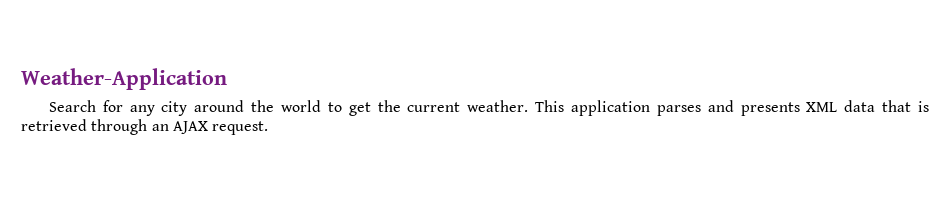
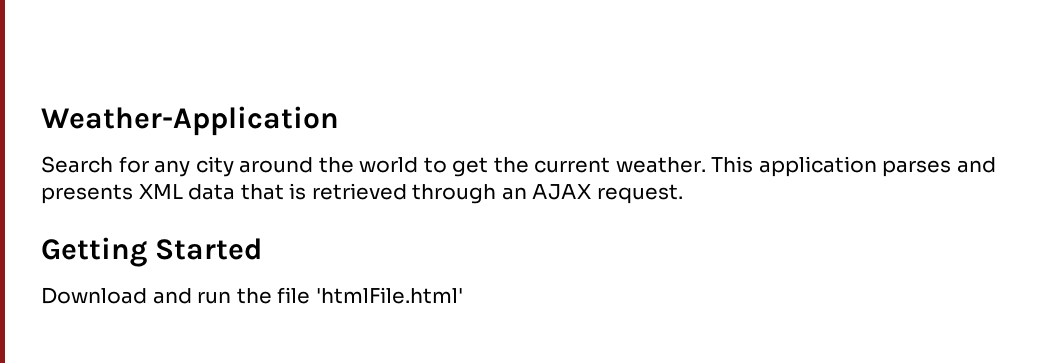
+ Getting Started
+ Download and run the file 'htmlFile.html'

